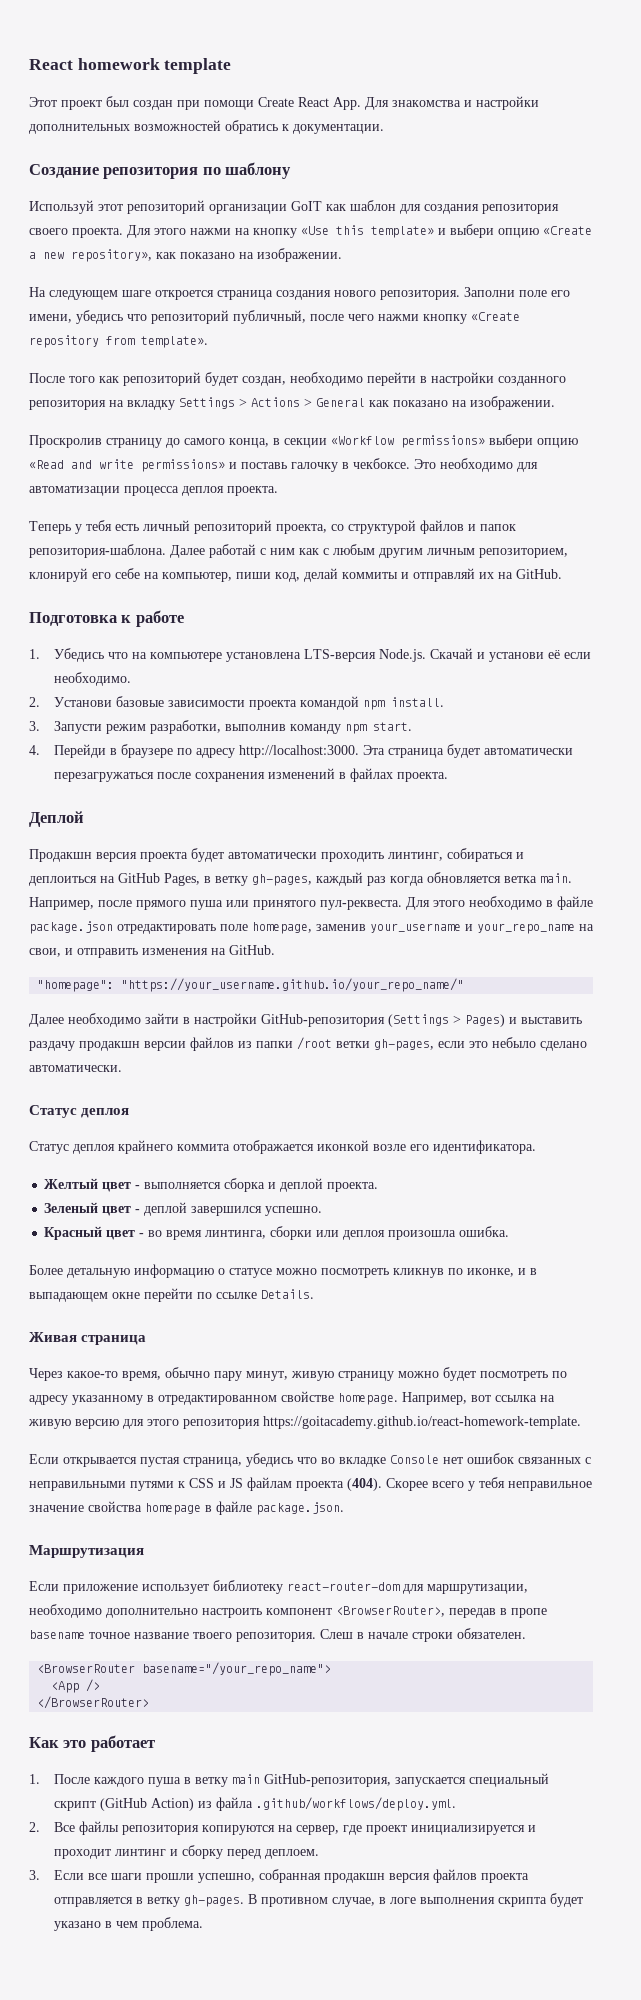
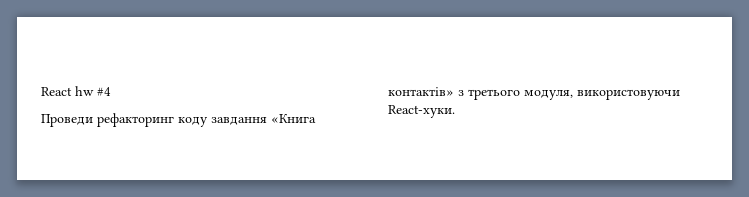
- React homework template
- Этот проект был создан при помощи Create React App. Для знакомства и настройки дополнительных возможностей обратись к документации.
- Создание репозитория по шаблону
- Используй этот репозиторий организации GoIT как шаблон для создания репозитория своего проекта. Для этого нажми на кнопку «Use this template» и выбери опцию «Create a new repository», как показано на изображении.
- На следующем шаге откроется страница создания нового репозитория. Заполни поле его имени, убедись что репозиторий публичный, после чего нажми кнопку «Create repository from template».
- После того как репозиторий будет создан, необходимо перейти в настройки созданного репозитория на вкладку Settings > Actions > General как показано на изображении.
- Проскролив страницу до самого конца, в секции «Workflow permissions» выбери опцию «Read and write permissions» и поставь галочку в чекбоксе. Это необходимо для автоматизации процесса деплоя проекта.
- Теперь у тебя есть личный репозиторий проекта, со структурой файлов и папок репозитория-шаблона. Далее работай с ним как с любым другим личным репозиторием, клонируй его себе на компьютер, пиши код, делай коммиты и отправляй их на GitHub.
- Подготовка к работе
- 1. Убедись что на компьютере установлена LTS-версия Node.js. Скачай и установи её если необходимо.
- 2. Установи базовые зависимости проекта командой npm install.
- 3. Запусти режим разработки, выполнив команду npm start.
- 4. Перейди в браузере по адресу http://localhost:3000. Эта страница будет автоматически перезагружаться после сохранения изменений в файлах проекта.
- Деплой
- Продакшн версия проекта будет автоматически проходить линтинг, собираться и деплоиться на GitHub Pages, в ветку gh-pages, каждый раз когда обновляется ветка main. Например, после прямого пуша или принятого пул-реквеста. Для этого необходимо в файле package.json отредактировать поле homepage, заменив your_username и your_repo_name на свои, и отправить изменения на GitHub.
- "homepage": "https://your_username.github.io/your_repo_name/"
- Далее необходимо зайти в настройки GitHub-репозитория (Settings > Pages) и выставить раздачу продакшн версии файлов из папки /root ветки gh-pages, если это небыло сделано автоматически.
- Статус деплоя
- Статус деплоя крайнего коммита отображается иконкой возле его идентификатора.
- Желтый цвет - выполняется сборка и деплой проекта.
- Зеленый цвет - деплой завершился успешно.
- Красный цвет - во время линтинга, сборки или деплоя произошла ошибка.
- Более детальную информацию о статусе можно посмотреть кликнув по иконке, и в выпадающем окне перейти по ссылке Details.
- Живая страница
- Через какое-то время, обычно пару минут, живую страницу можно будет посмотреть по адресу указанному в отредактированном свойстве homepage. Например, вот ссылка на живую версию для этого репозитория https://goitacademy.github.io/react-homework-template.
- Если открывается пустая страница, убедись что во вкладке Console нет ошибок связанных с неправильными путями к CSS и JS файлам проекта (404). Скорее всего у тебя неправильное значение свойства homepage в файле package.json.
- Маршрутизация
- Если приложение использует библиотеку react-router-dom для маршрутизации, необходимо дополнительно настроить компонент <BrowserRouter>, передав в пропе basename точное название твоего репозитория. Слеш в начале строки обязателен.
- <BrowserRouter basename="/your_repo_name">
- <App />
- </BrowserRouter>
- Как это работает
- 1. После каждого пуша в ветку main GitHub-репозитория, запускается специальный скрипт (GitHub Action) из файла .github/workflows/deploy.yml.
- 2. Все файлы репозитория копируются на сервер, где проект инициализируется и проходит линтинг и сборку перед деплоем.
- 3. Если все шаги прошли успешно, собранная продакшн версия файлов проекта отправляется в ветку gh-pages. В противном случае, в логе выполнения скрипта будет указано в чем проблема.
+ React hw #4
+ Проведи рефакторинг коду завдання «Книга контактів» з третього модуля, використовуючи React-хуки.

